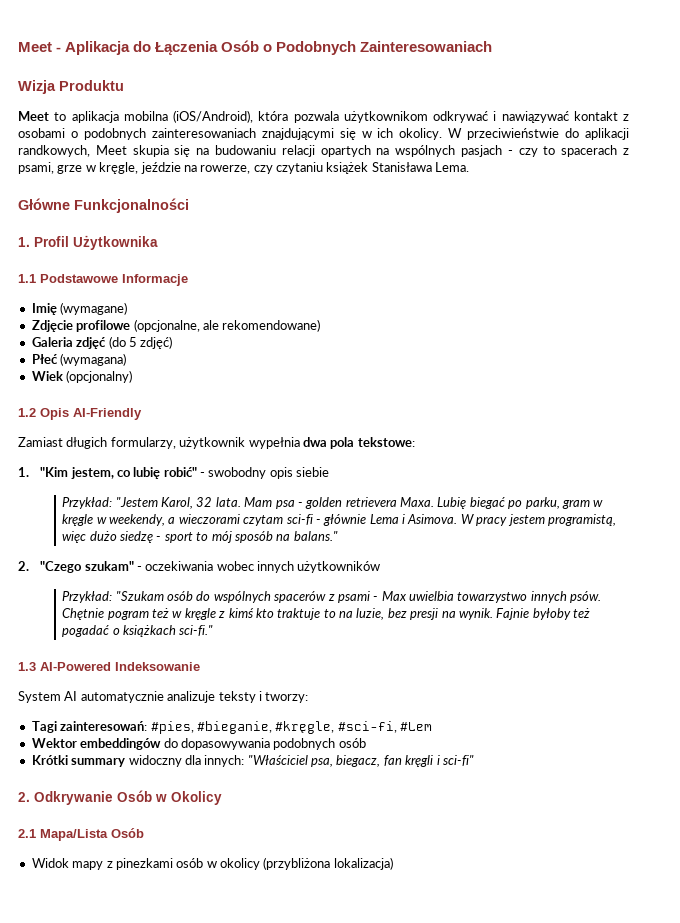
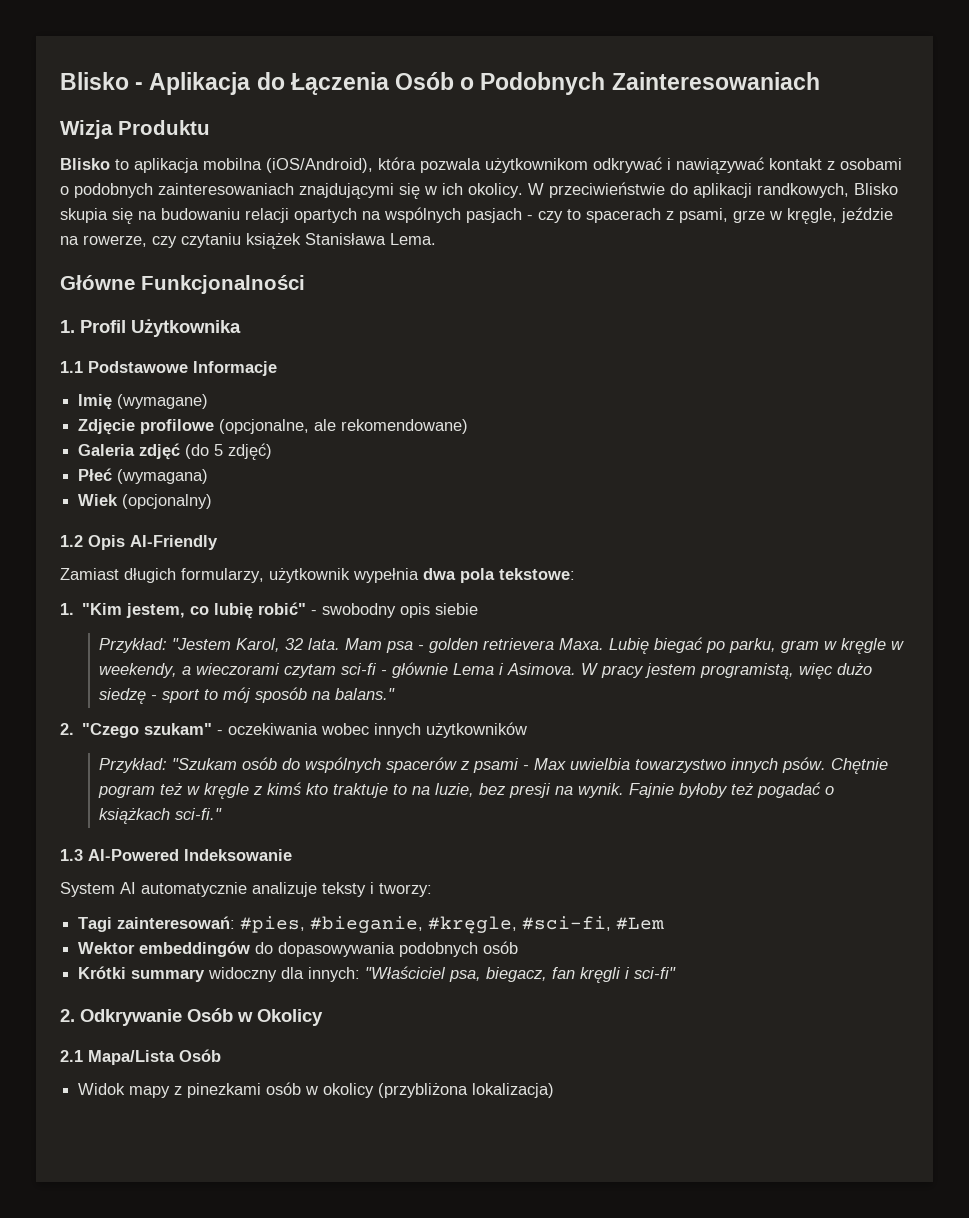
- Meet - Aplikacja do Łączenia Osób o Podobnych Zainteresowaniach
+ Blisko - Aplikacja do Łączenia Osób o Podobnych Zainteresowaniach
- Meet to aplikacja mobilna (iOS/Android), która pozwala użytkownikom odkrywać i nawiązywać kontakt z osobami o podobnych zainteresowaniach znajdującymi się w ich okolicy.
+ Blisko to aplikacja mobilna (iOS/Android), która pozwala użytkownikom odkrywać i nawiązywać kontakt z osobami o podobnych zainteresowaniach znajdującymi się w ich okolicy.
- W przeciwieństwie do aplikacji randkowych, Meet skupia się na budowaniu relacji opartych na wspólnych pasjach - czy to spacerach z psami, grze w kręgle, jeździe na rowerze, czy czytaniu książek Stanisława Lema.
+ W przeciwieństwie do aplikacji randkowych, Blisko skupia się na budowaniu relacji opartych na wspólnych pasjach - czy to spacerach z psami, grze w kręgle, jeździe na rowerze, czy czytaniu książek Stanisława Lema.

